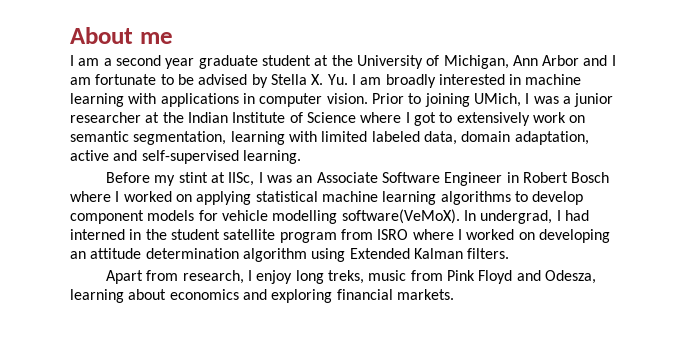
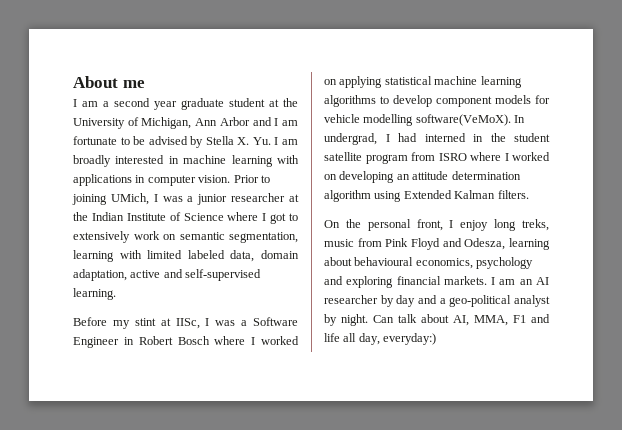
- Before my stint at IISc, I was an Associate Software Engineer in Robert Bosch where I worked on applying statistical machine learning algorithms to develop component models for vehicle modelling software(VeMoX).
+ Before my stint at IISc, I was a Software Engineer in Robert Bosch where I worked on applying statistical machine learning algorithms to develop component models for vehicle modelling software(VeMoX).
- Apart from research, I enjoy long treks, music from Pink Floyd and Odesza, learning about economics and exploring financial markets.
+ On the personal front, I enjoy long treks, music from Pink Floyd and Odesza, learning about behavioural economics, psychology and exploring financial markets.
+ I am an AI researcher by day and a geo-political analyst by night. Can talk about AI, MMA, F1 and life all day, everyday:)

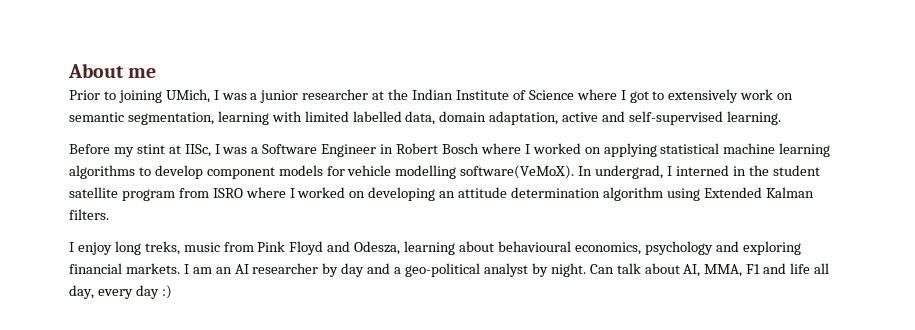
- I am a second year graduate student at the University of Michigan, Ann Arbor and I am fortunate to be advised by Stella X. Yu. I am broadly interested in machine learning with applications in computer vision. Prior to joining UMich, I was a junior researcher at the Indian Institute of Science where I got to extensively work on semantic segmentation, learning with limited labeled data, domain adaptation, active and self-supervised learning.
+ Prior to joining UMich, I was a junior researcher at the Indian Institute of Science where I got to extensively work on semantic segmentation, learning with limited labelled data, domain adaptation, active and self-supervised learning.
- In undergrad, I had interned in the student satellite program from ISRO where I worked on developing an attitude determination algorithm using Extended Kalman filters.
+ In undergrad, I interned in the student satellite program from ISRO where I worked on developing an attitude determination algorithm using Extended Kalman filters.
- On the personal front, I enjoy long treks, music from Pink Floyd and Odesza, learning about behavioural economics, psychology and exploring financial markets.
+ I enjoy long treks, music from Pink Floyd and Odesza, learning about behavioural economics, psychology and exploring financial markets.
- Can talk about AI, MMA, F1 and life all day, everyday:)
+ Can talk about AI, MMA, F1 and life all day, every day :)

